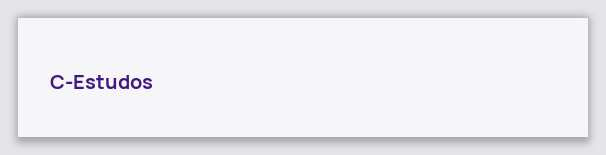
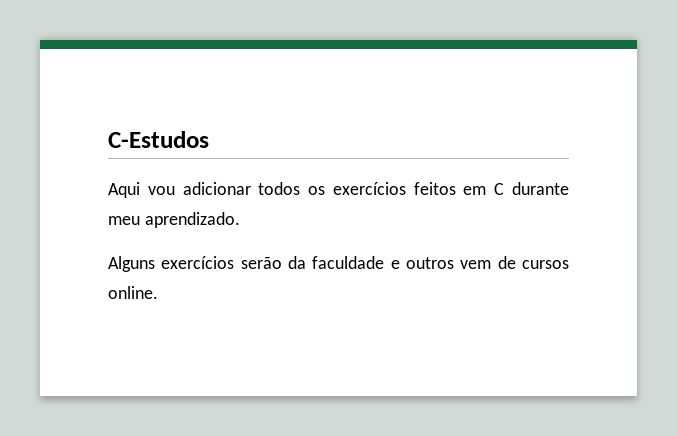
+ Aqui vou adicionar todos os exercícios feitos em C durante meu aprendizado.
+ Alguns exercícios serão da faculdade e outros vem de cursos online.

